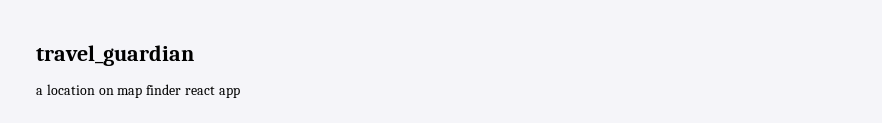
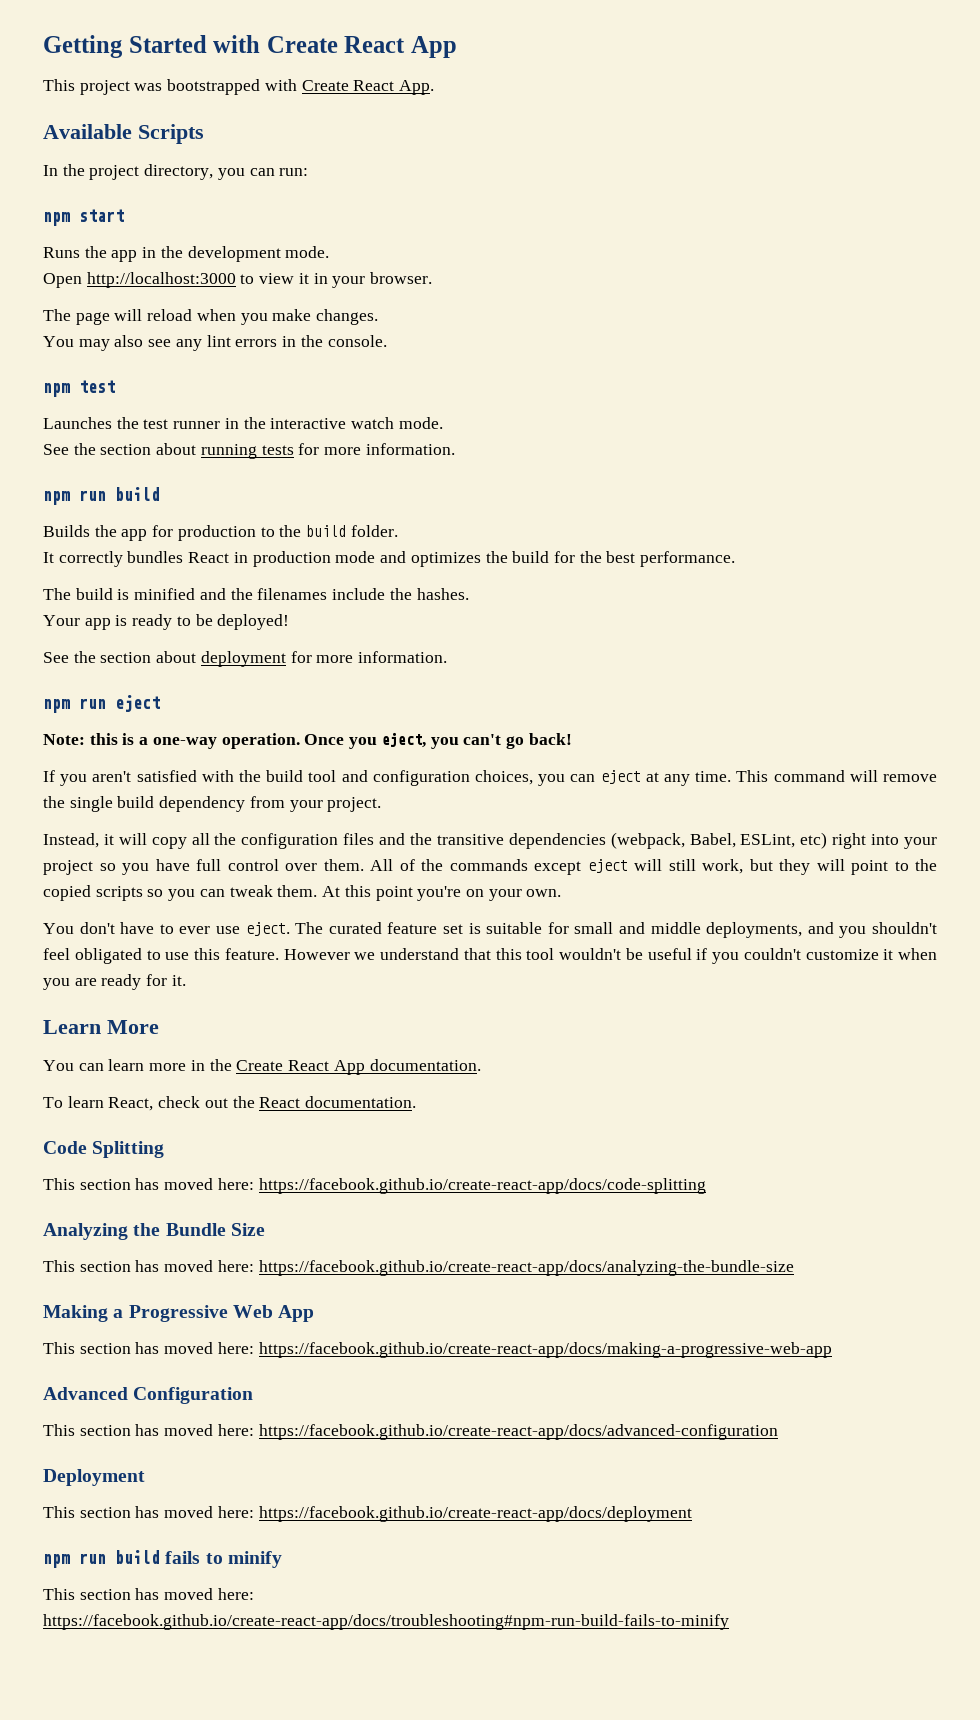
- travel_guardian
- a location on map finder react app
+ Getting Started with Create React App
+ This project was bootstrapped with Create React App.
+ Available Scripts
+ In the project directory, you can run:
+ npm start
+ Runs the app in the development mode.
+ Open http://localhost:3000 to view it in your browser.
+ The page will reload when you make changes.
+ You may also see any lint errors in the console.
+ npm test
+ Launches the test runner in the interactive watch mode.
+ See the section about running tests for more information.
+ npm run build
+ Builds the app for production to the build folder.
+ It correctly bundles React in production mode and optimizes the build for the best performance.
+ The build is minified and the filenames include the hashes.
+ Your app is ready to be deployed!
+ See the section about deployment for more information.
+ npm run eject
+ Note: this is a one-way operation. Once you eject, you can't go back!
+ If you aren't satisfied with the build tool and configuration choices, you can eject at any time. This command will remove the single build dependency from your project.
+ Instead, it will copy all the configuration files and the transitive dependencies (webpack, Babel, ESLint, etc) right into your project so you have full control over them. All of the commands except eject will still work, but they will point to the copied scripts so you can tweak them. At this point you're on your own.
+ You don't have to ever use eject. The curated feature set is suitable for small and middle deployments, and you shouldn't feel obligated to use this feature. However we understand that this tool wouldn't be useful if you couldn't customize it when you are ready for it.
+ Learn More
+ You can learn more in the Create React App documentation.
+ To learn React, check out the React documentation.
+ Code Splitting
+ This section has moved here: https://facebook.github.io/create-react-app/docs/code-splitting
+ Analyzing the Bundle Size
+ This section has moved here: https://facebook.github.io/create-react-app/docs/analyzing-the-bundle-size
+ Making a Progressive Web App
+ This section has moved here: https://facebook.github.io/create-react-app/docs/making-a-progressive-web-app
+ Advanced Configuration
+ This section has moved here: https://facebook.github.io/create-react-app/docs/advanced-configuration
+ Deployment
+ This section has moved here: https://facebook.github.io/create-react-app/docs/deployment
+ npm run build fails to minify
+ This section has moved here: https://facebook.github.io/create-react-app/docs/troubleshooting#npm-run-build-fails-to-minify

